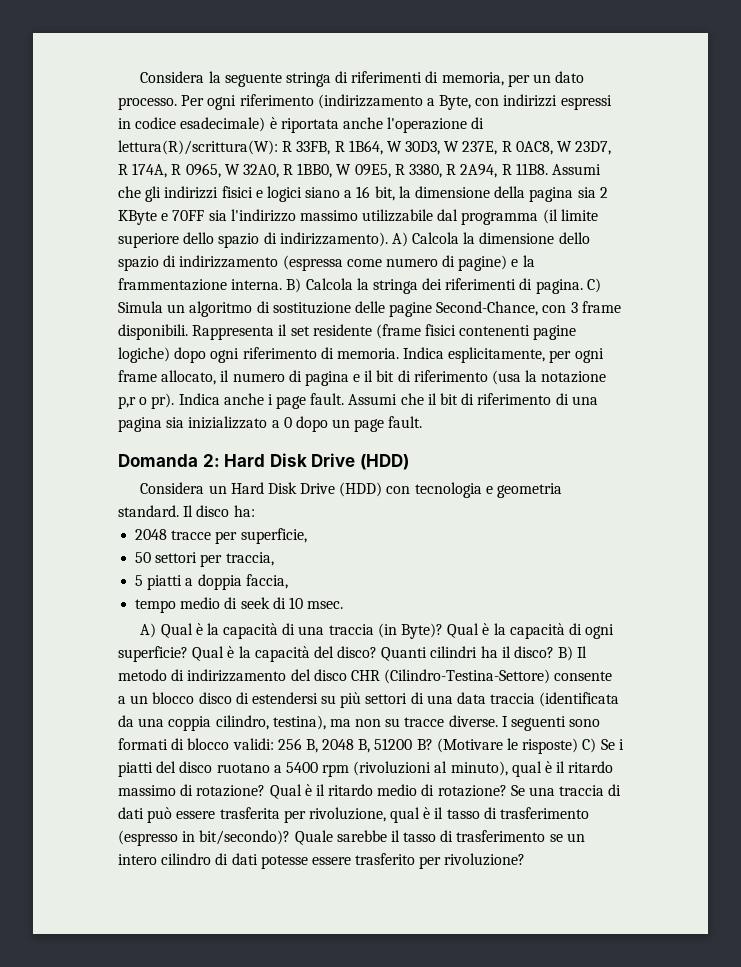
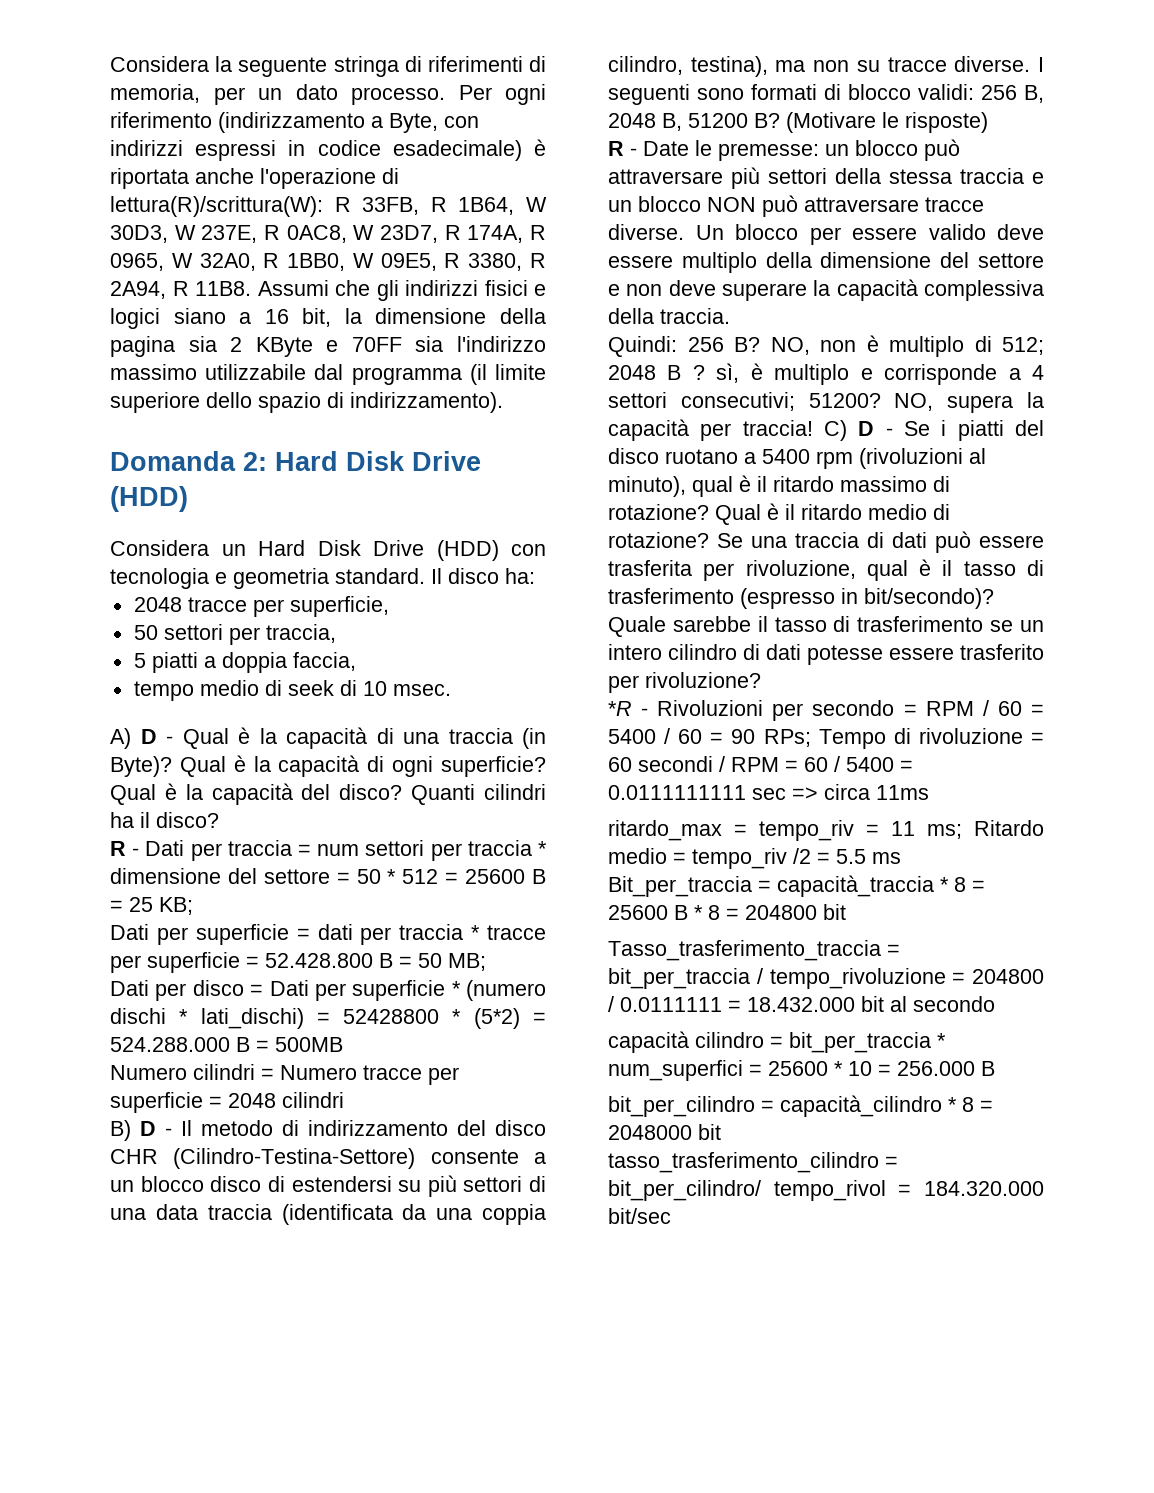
- A) Calcola la dimensione dello spazio di indirizzamento (espressa come numero di pagine) e la frammentazione interna. B) Calcola la stringa dei riferimenti di pagina. C) Simula un algoritmo di sostituzione delle pagine Second-Chance, con 3 frame disponibili. Rappresenta il set residente (frame fisici contenenti pagine logiche) dopo ogni riferimento di memoria. Indica esplicitamente, per ogni frame allocato, il numero di pagina e il bit di riferimento (usa la notazione p,r o pr). Indica anche i page fault. Assumi che il bit di riferimento di una pagina sia inizializzato a 0 dopo un page fault.
- A) Qual è la capacità di una traccia (in Byte)?
+ A) D - Qual è la capacità di una traccia (in Byte)?
- Quanti cilindri ha il disco? B) Il metodo di indirizzamento del disco CHR (Cilindro-Testina-Settore) consente a un blocco disco di estendersi su più settori di una data traccia (identificata da una coppia cilindro, testina), ma non su tracce diverse.
+ Quanti cilindri ha il disco?
+ R - Dati per traccia = num settori per traccia * dimensione del settore = 50 * 512 = 25600 B = 25 KB;
+ Dati per superficie = dati per traccia * tracce per superficie = 52.428.800 B = 50 MB;
+ Dati per disco = Dati per superficie * (numero dischi * lati_dischi) = 52428800 * (5*2) = 524.288.000 B = 500MB
+ Numero cilindri = Numero tracce per superficie = 2048 cilindri
+ B) D - Il metodo di indirizzamento del disco CHR (Cilindro-Testina-Settore) consente a un blocco disco di estendersi su più settori di una data traccia (identificata da una coppia cilindro, testina), ma non su tracce diverse.
- (Motivare le risposte) C) Se i piatti del disco ruotano a 5400 rpm (rivoluzioni al minuto), qual è il ritardo massimo di rotazione?
+ (Motivare le risposte)
+ R - Date le premesse: un blocco può attraversare più settori della stessa traccia e un blocco NON può attraversare tracce diverse. Un blocco per essere valido deve essere multiplo della dimensione del settore e non deve superare la capacità complessiva della traccia.
+ Quindi: 256 B? NO, non è multiplo di 512; 2048 B ? sì, è multiplo e corrisponde a 4 settori consecutivi; 51200? NO, supera la capacità per traccia! C) D - Se i piatti del disco ruotano a 5400 rpm (rivoluzioni al minuto), qual è il ritardo massimo di rotazione?
+ *R - Rivoluzioni per secondo = RPM / 60 = 5400 / 60 = 90 RPs; Tempo di rivoluzione = 60 secondi / RPM = 60 / 5400 = 0.0111111111 sec => circa 11ms
+ ritardo_max = tempo_riv = 11 ms; Ritardo medio = tempo_riv /2 = 5.5 ms Bit_per_traccia = capacità_traccia * 8 = 25600 B * 8 = 204800 bit
+ Tasso_trasferimento_traccia = bit_per_traccia / tempo_rivoluzione = 204800 / 0.0111111 = 18.432.000 bit al secondo
+ capacità cilindro = bit_per_traccia * num_superfici = 25600 * 10 = 256.000 B
+ bit_per_cilindro = capacità_cilindro * 8 = 2048000 bit
+ tasso_trasferimento_cilindro = bit_per_cilindro/ tempo_rivol = 184.320.000 bit/sec

